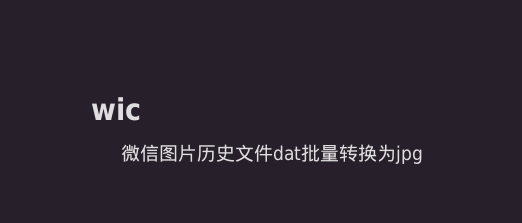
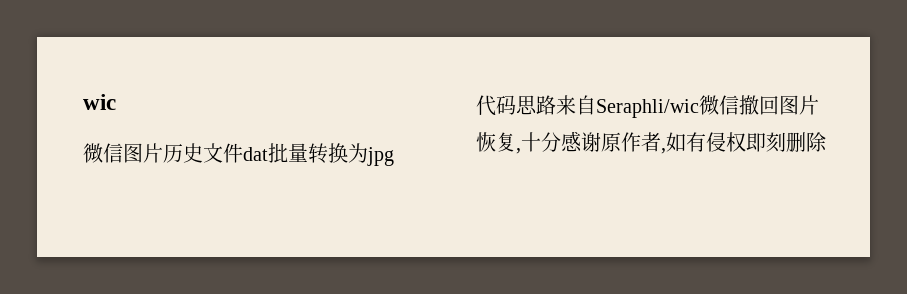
+ 代码思路来自Seraphli/wic微信撤回图片恢复,十分感谢原作者,如有侵权即刻删除

